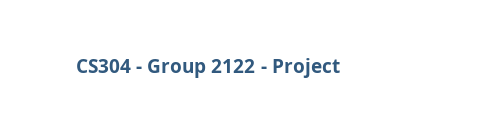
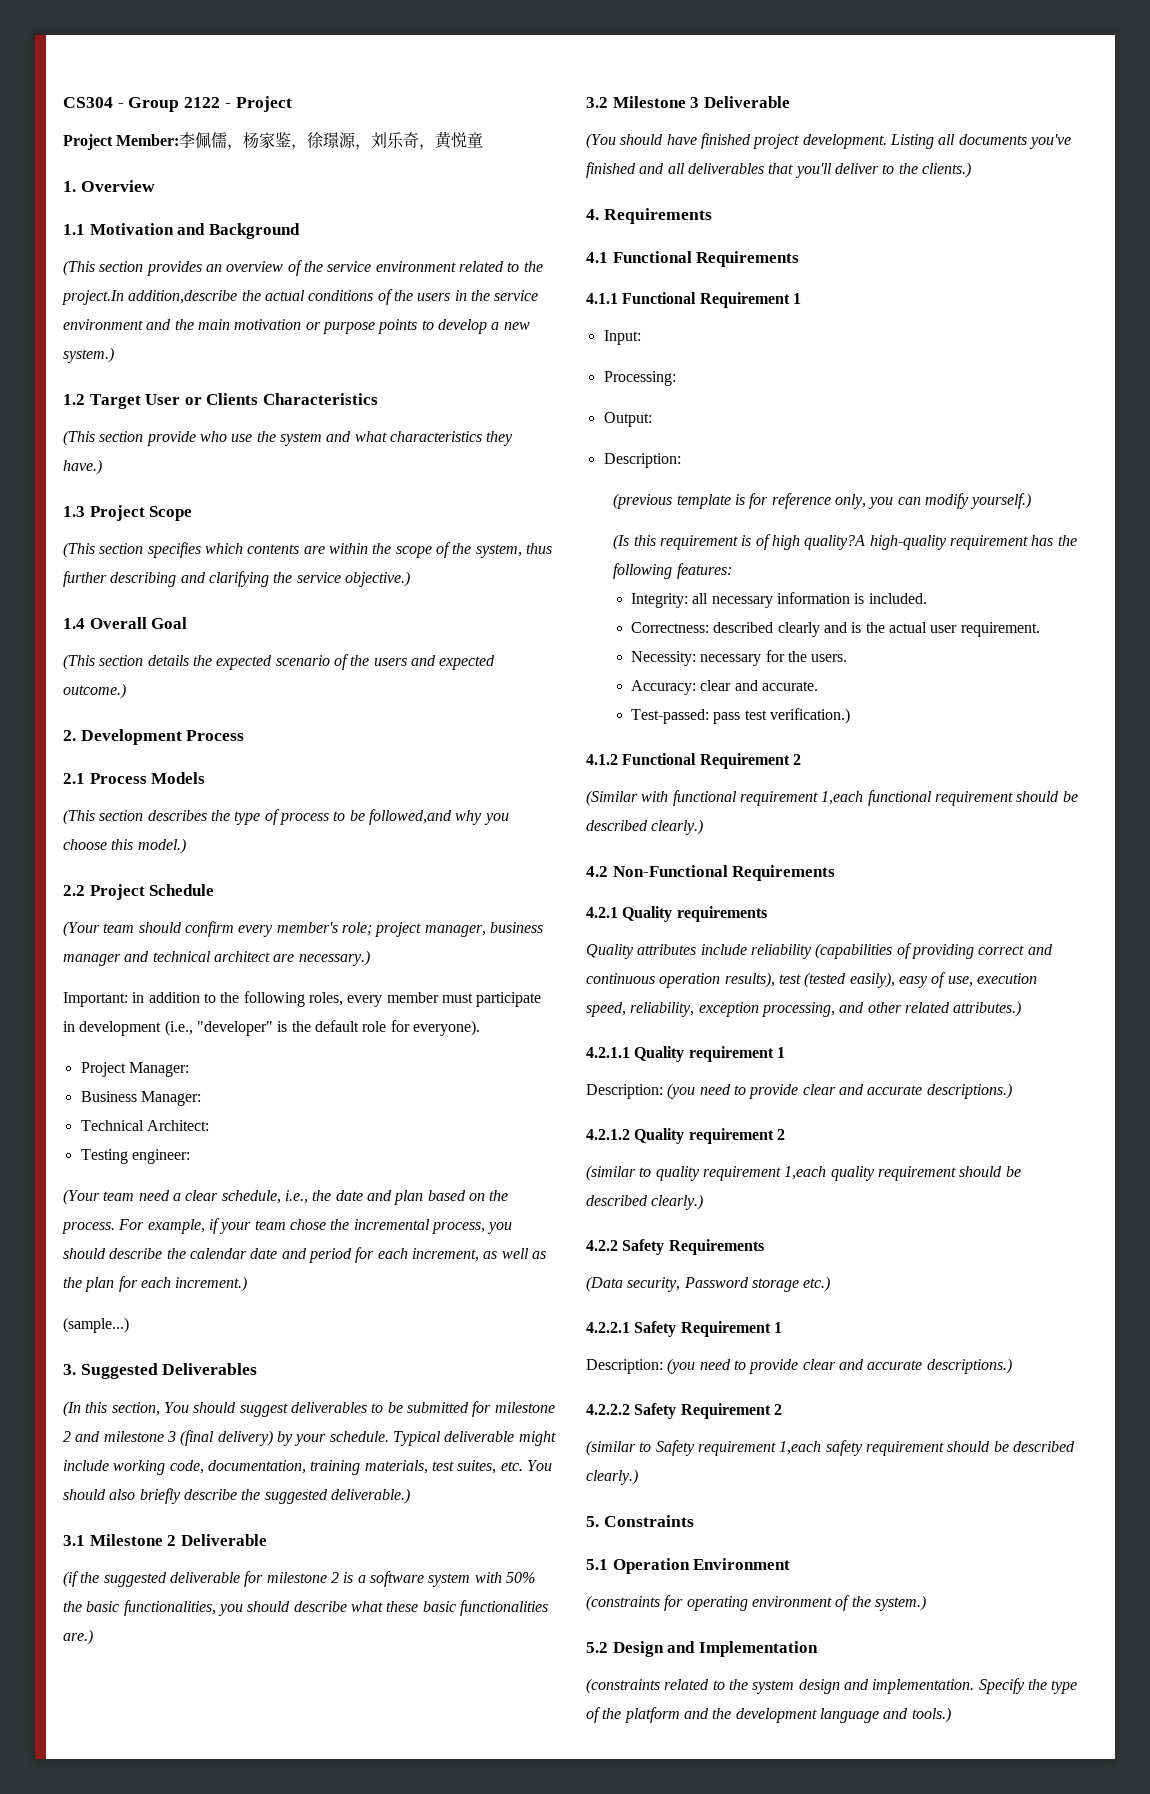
+ Project Member:李佩儒，杨家鉴，徐璟源，刘乐奇，黄悦童
+ 1. Overview
+ 1.1 Motivation and Background
+ (This section provides an overview of the service environment related to the project.In addition,describe the actual conditions of the users in the service environment and the main motivation or purpose points to develop a new system.)
+ 1.2 Target User or Clients Characteristics
+ (This section provide who use the system and what characteristics they have.)
+ 1.3 Project Scope
+ (This section specifies which contents are within the scope of the system, thus further describing and clarifying the service objective.)
+ 1.4 Overall Goal
+ (This section details the expected scenario of the users and expected outcome.)
+ 2. Development Process
+ 2.1 Process Models
+ (This section describes the type of process to be followed,and why you choose this model.)
+ 2.2 Project Schedule
+ (Your team should confirm every member's role; project manager, business manager and technical architect are necessary.)
+ Important: in addition to the following roles, every member must participate in development (i.e., "developer" is the default role for everyone).
+ Project Manager:
+ Business Manager:
+ Technical Architect:
+ Testing engineer:
+ (Your team need a clear schedule, i.e., the date and plan based on the process. For example, if your team chose the incremental process, you should describe the calendar date and period for each increment, as well as the plan for each increment.)
+ (sample...)
+ 3. Suggested Deliverables
+ (In this section, You should suggest deliverables to be submitted for milestone 2 and milestone 3 (final delivery) by your schedule. Typical deliverable might include working code, documentation, training materials, test suites, etc. You should also briefly describe the suggested deliverable.)
+ 3.1 Milestone 2 Deliverable
+ (if the suggested deliverable for milestone 2 is a software system with 50% the basic functionalities, you should describe what these basic functionalities are.)
+ 3.2 Milestone 3 Deliverable
+ (You should have finished project development. Listing all documents you've finished and all deliverables that you'll deliver to the clients.)
+ 4. Requirements
+ 4.1 Functional Requirements
+ 4.1.1 Functional Requirement 1
+ Input:
+ Processing:
+ Output:
+ Description:
+ (previous template is for reference only, you can modify yourself.)
+ (Is this requirement is of high quality?A high-quality requirement has the following features:
+ Integrity: all necessary information is included.
+ Correctness: described clearly and is the actual user requirement.
+ Necessity: necessary for the users.
+ Accuracy: clear and accurate.
+ Test-passed: pass test verification.)
+ 4.1.2 Functional Requirement 2
+ (Similar with functional requirement 1,each functional requirement should be described clearly.)
+ 4.2 Non-Functional Requirements
+ 4.2.1 Quality requirements
+ Quality attributes include reliability (capabilities of providing correct and continuous operation results), test (tested easily), easy of use, execution speed, reliability, exception processing, and other related attributes.)
+ 4.2.1.1 Quality requirement 1
+ Description: (you need to provide clear and accurate descriptions.)
+ 4.2.1.2 Quality requirement 2
+ (similar to quality requirement 1,each quality requirement should be described clearly.)
+ 4.2.2 Safety Requirements
+ (Data security, Password storage etc.)
+ 4.2.2.1 Safety Requirement 1
+ Description: (you need to provide clear and accurate descriptions.)
+ 4.2.2.2 Safety Requirement 2
+ (similar to Safety requirement 1,each safety requirement should be described clearly.)
+ 5. Constraints
+ 5.1 Operation Environment
+ (constraints for operating environment of the system.)
+ 5.2 Design and Implementation
+ (constraints related to the system design and implementation. Specify the type of the platform and the development language and tools.)

